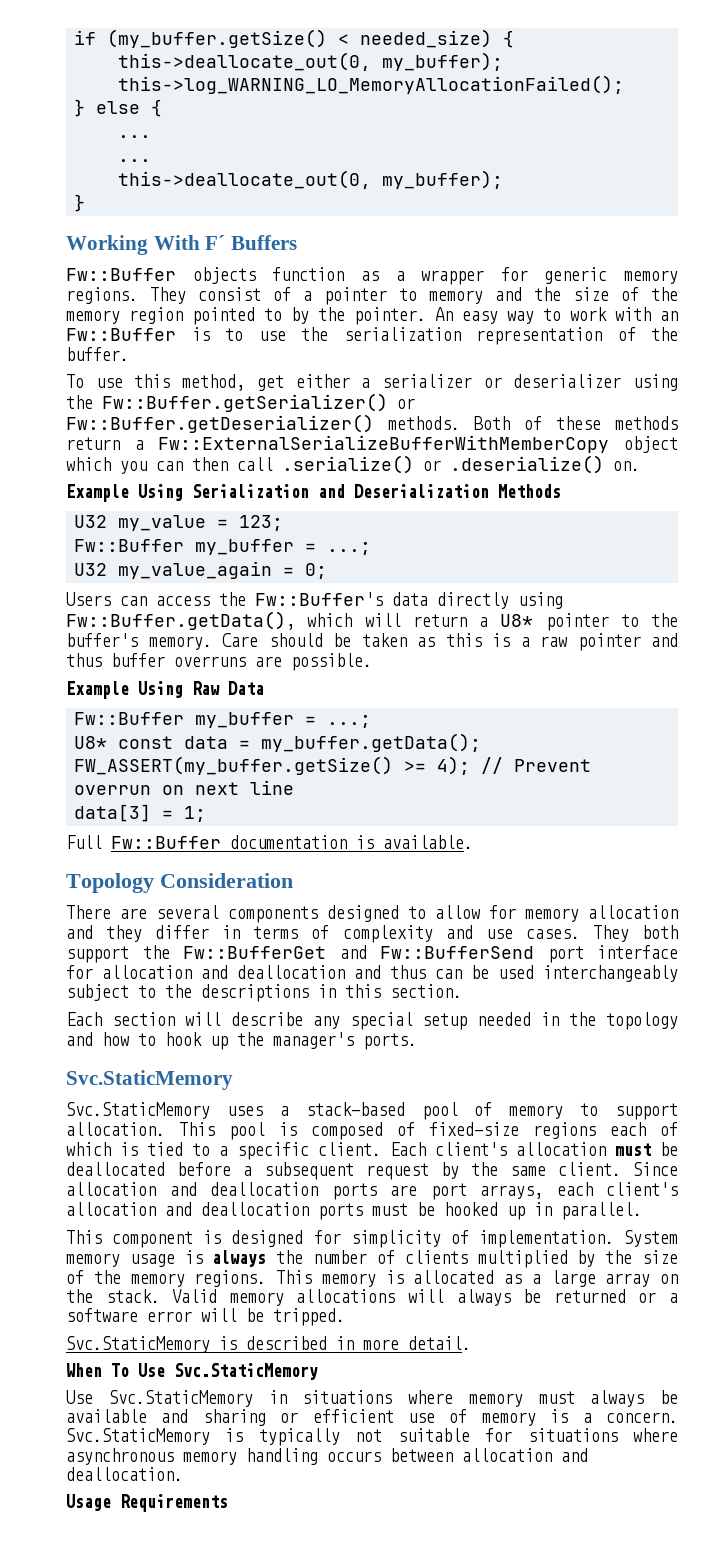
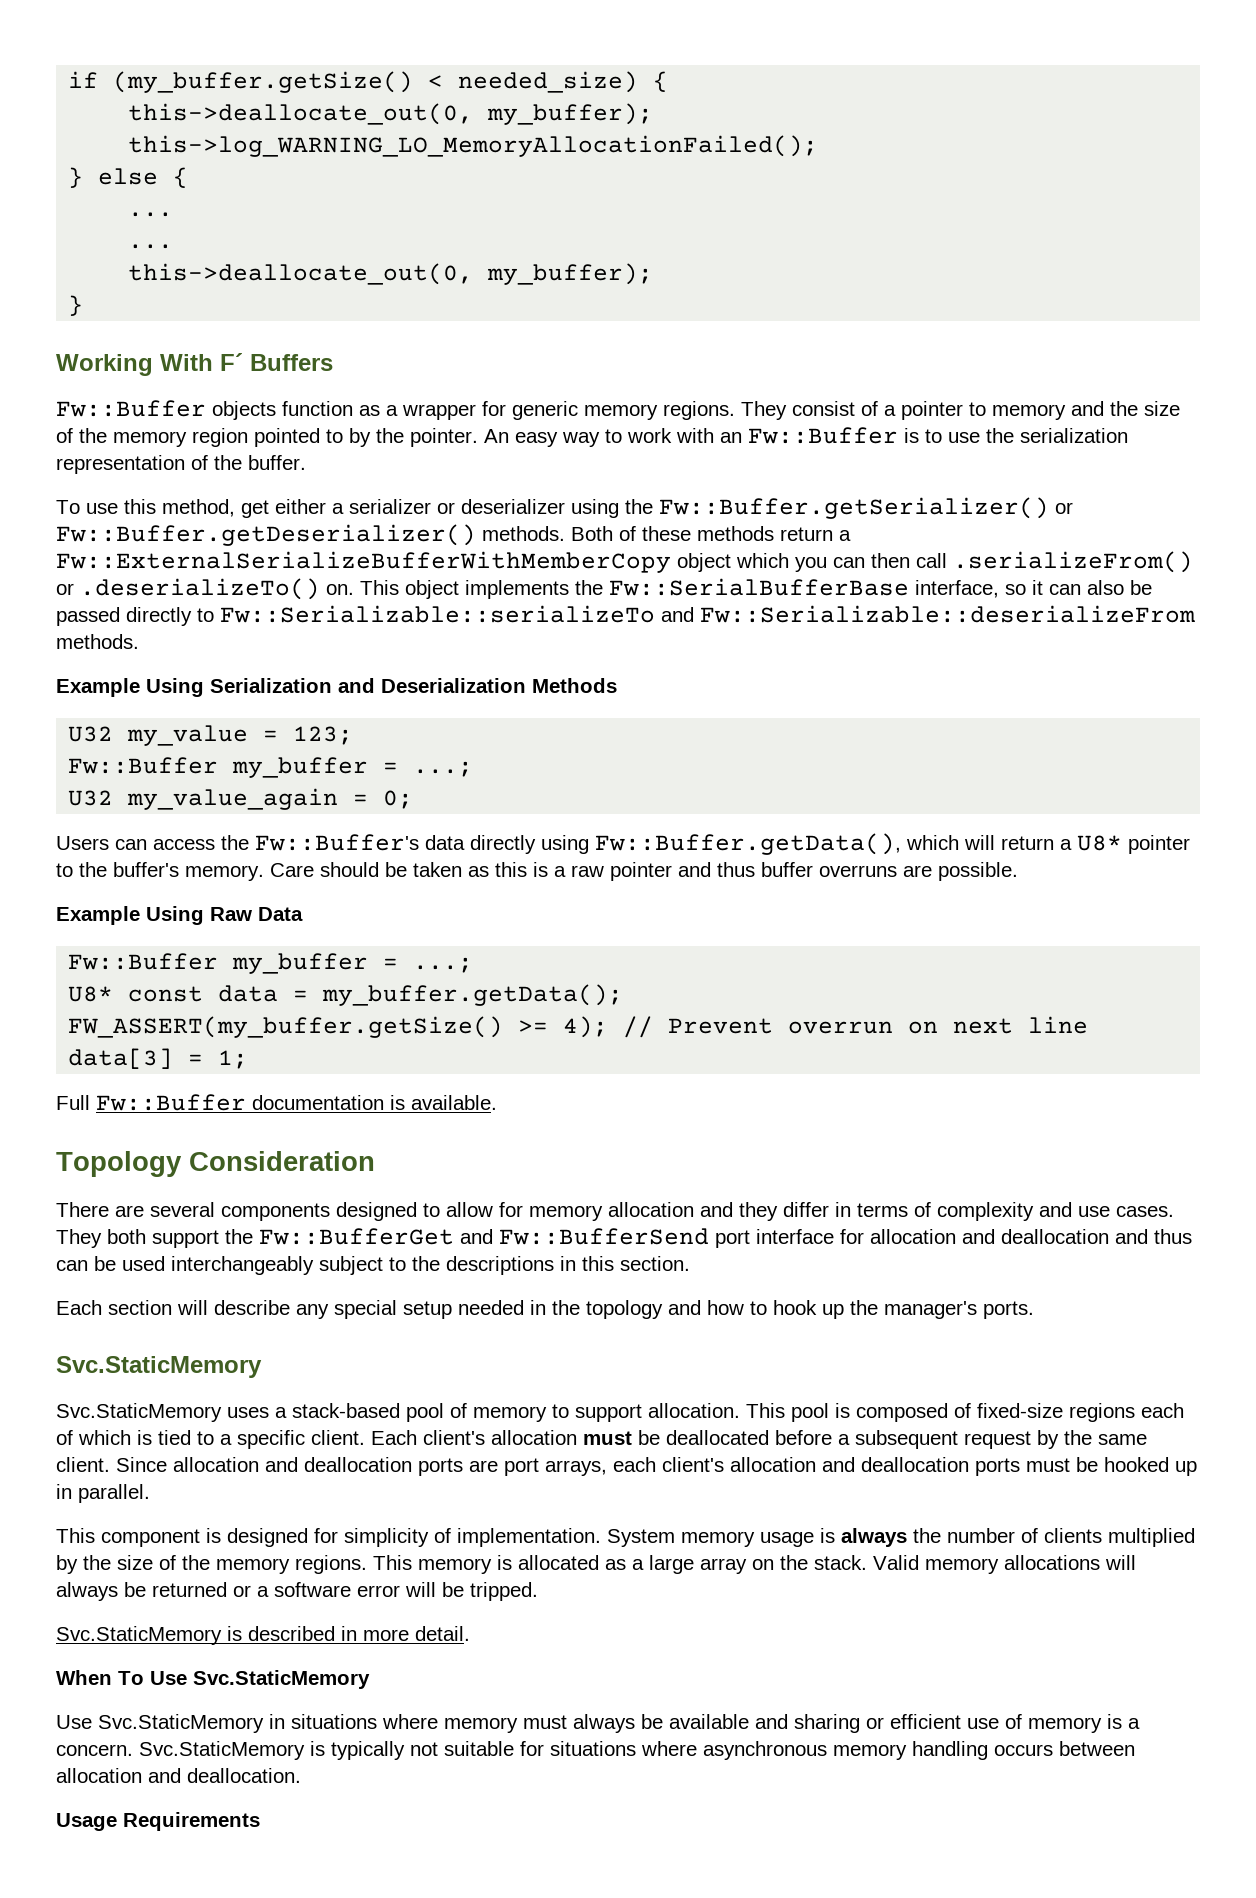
- Both of these methods return a Fw::ExternalSerializeBufferWithMemberCopy object which you can then call .serialize() or .deserialize() on.
+ Both of these methods return a Fw::ExternalSerializeBufferWithMemberCopy object which you can then call .serializeFrom() or .deserializeTo() on. This object implements the Fw::SerialBufferBase interface, so it can also be passed directly to Fw::Serializable::serializeTo and Fw::Serializable::deserializeFrom methods.

